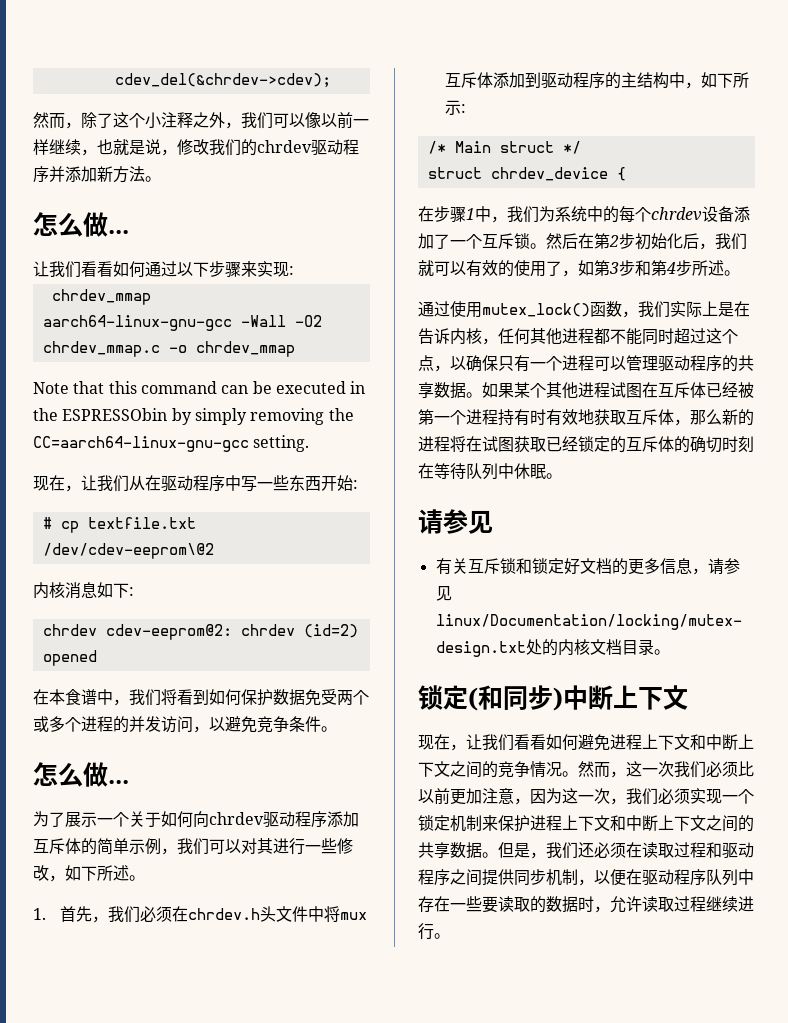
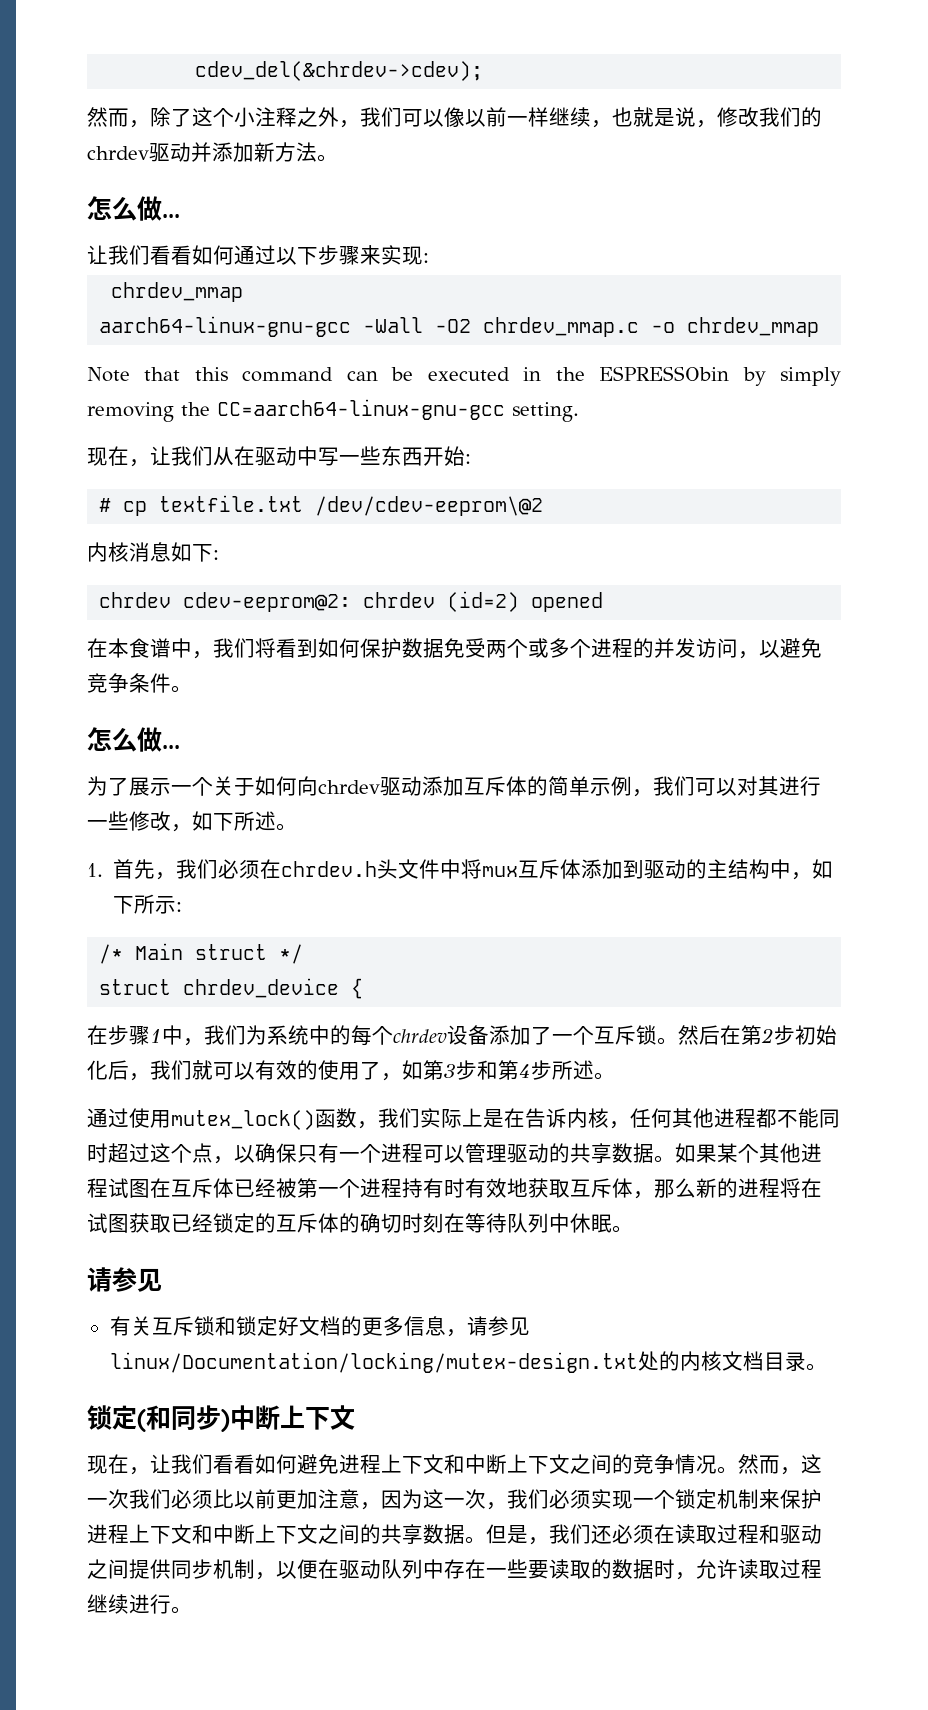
- 然而，除了这个小注释之外，我们可以像以前一样继续，也就是说，修改我们的chrdev驱动程序并添加新方法。
+ 然而，除了这个小注释之外，我们可以像以前一样继续，也就是说，修改我们的chrdev驱动并添加新方法。
- 现在，让我们从在驱动程序中写一些东西开始:
+ 现在，让我们从在驱动中写一些东西开始:
- 为了展示一个关于如何向chrdev驱动程序添加互斥体的简单示例，我们可以对其进行一些修改，如下所述。
+ 为了展示一个关于如何向chrdev驱动添加互斥体的简单示例，我们可以对其进行一些修改，如下所述。
- 1.首先，我们必须在chrdev.h头文件中将mux互斥体添加到驱动程序的主结构中，如下所示:
+ 1.首先，我们必须在chrdev.h头文件中将mux互斥体添加到驱动的主结构中，如下所示:
- 通过使用mutex_lock()函数，我们实际上是在告诉内核，任何其他进程都不能同时超过这个点，以确保只有一个进程可以管理驱动程序的共享数据。
+ 通过使用mutex_lock()函数，我们实际上是在告诉内核，任何其他进程都不能同时超过这个点，以确保只有一个进程可以管理驱动的共享数据。
- 但是，我们还必须在读取过程和驱动程序之间提供同步机制，以便在驱动程序队列中存在一些要读取的数据时，允许读取过程继续进行。
+ 但是，我们还必须在读取过程和驱动之间提供同步机制，以便在驱动队列中存在一些要读取的数据时，允许读取过程继续进行。

